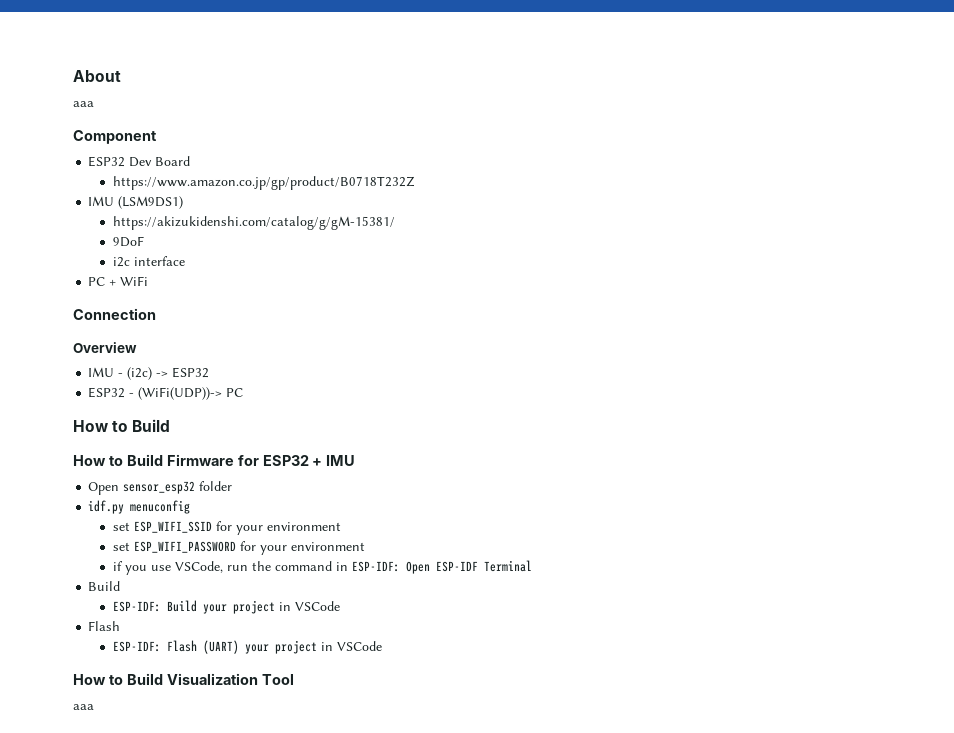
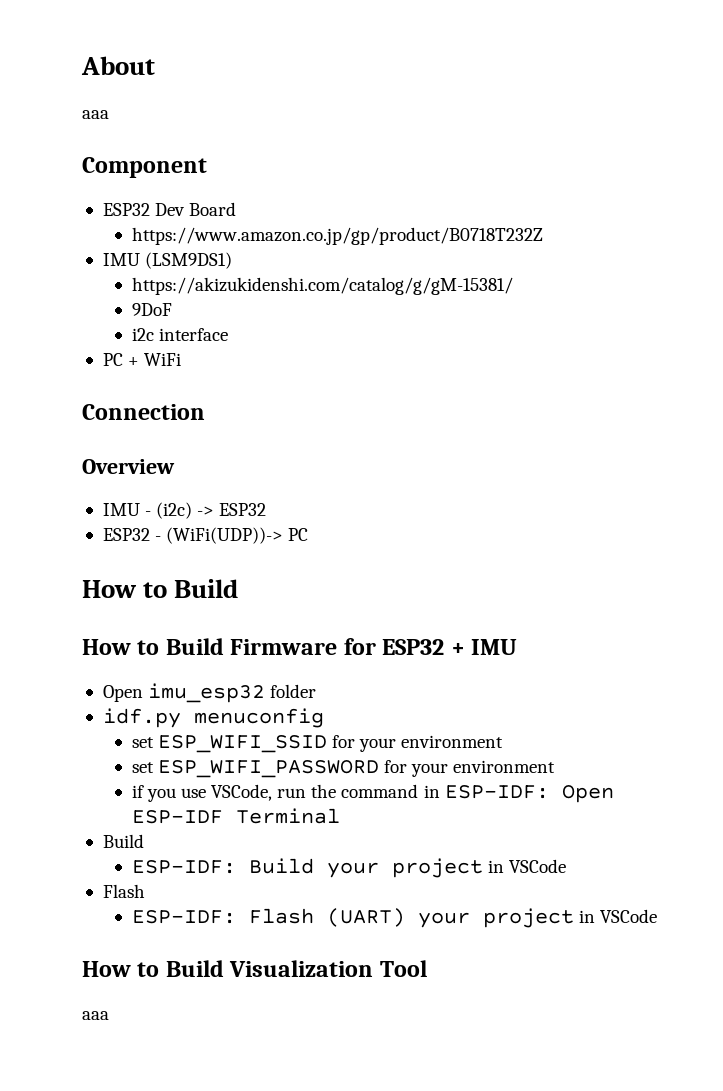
- Open sensor_esp32 folder
+ Open imu_esp32 folder

